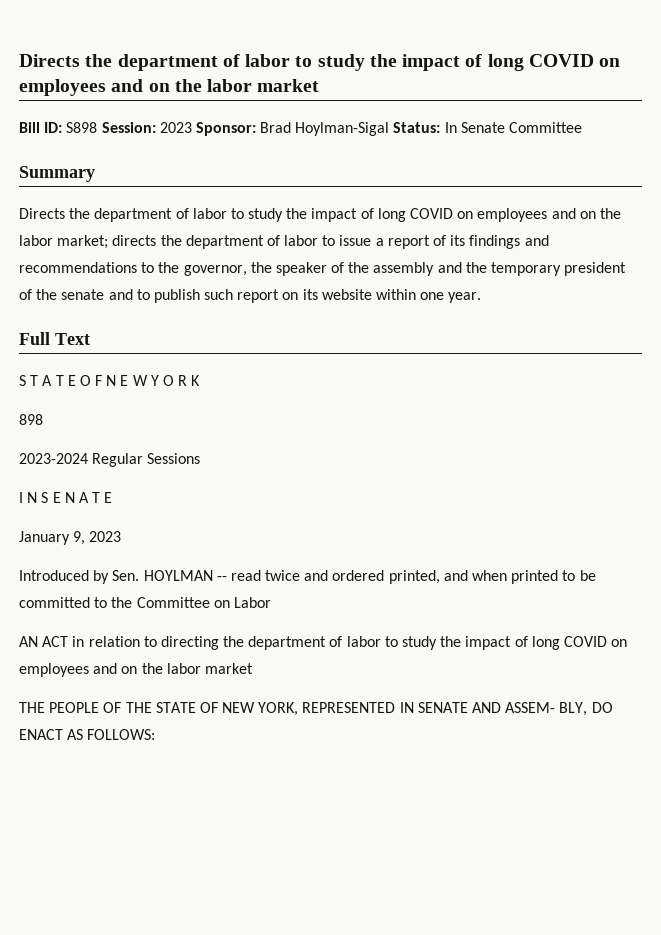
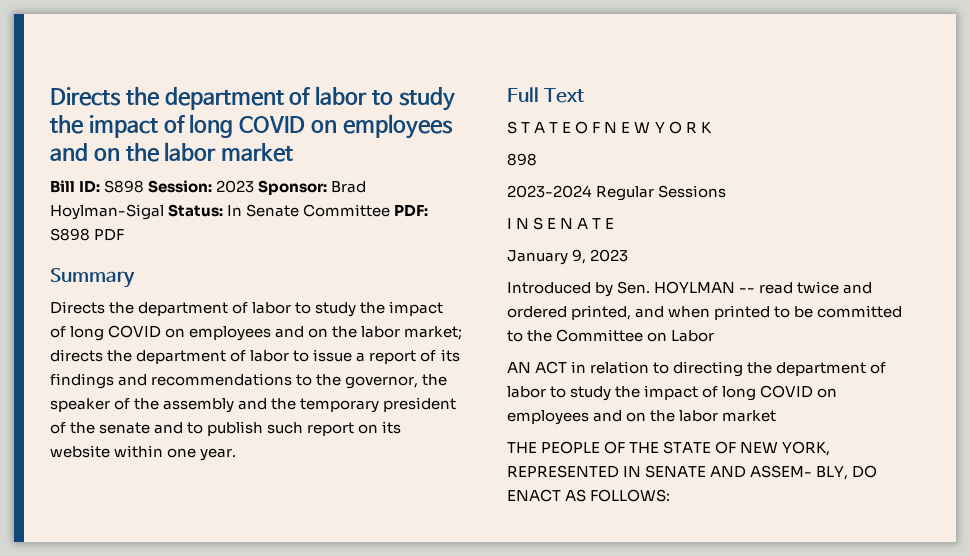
- Bill ID: S898 Session: 2023 Sponsor: Brad Hoylman-Sigal Status: In Senate Committee
+ Bill ID: S898 Session: 2023 Sponsor: Brad Hoylman-Sigal Status: In Senate Committee PDF: S898 PDF

